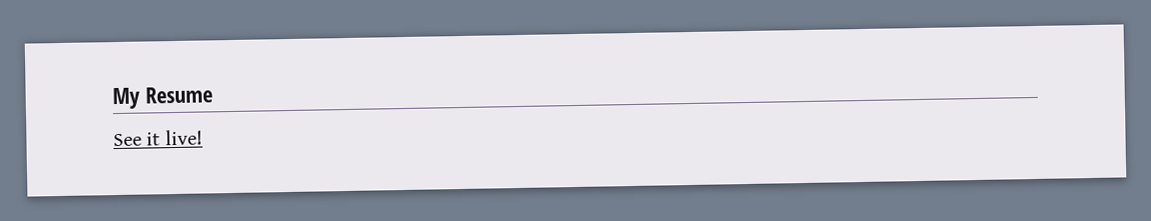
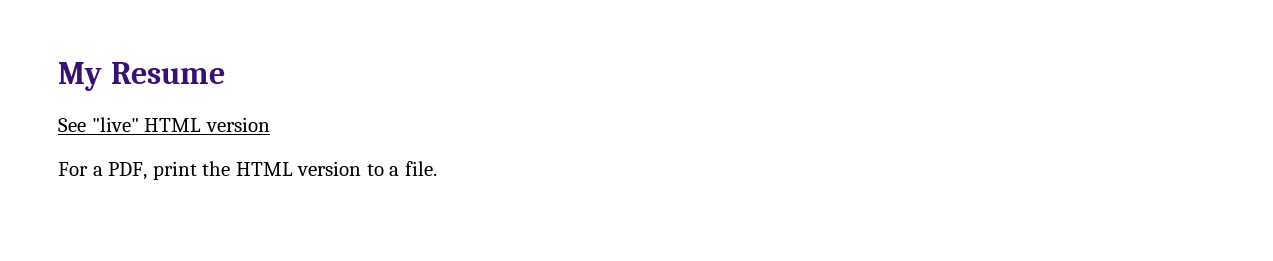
- See it live!
+ See "live" HTML version
+ For a PDF, print the HTML version to a file.

